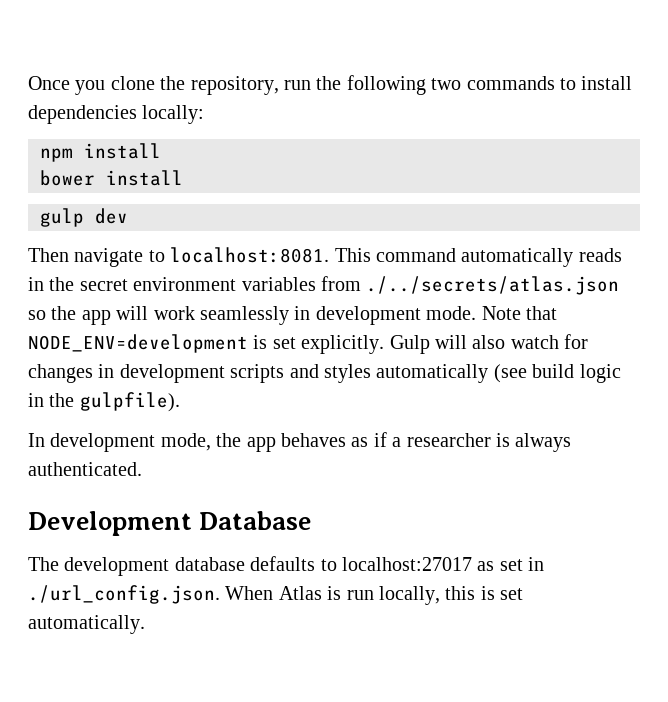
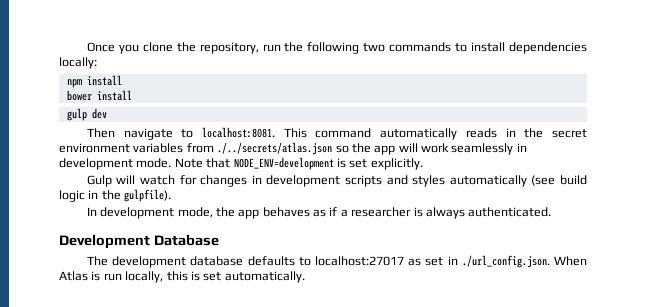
- Note that NODE_ENV=development is set explicitly. Gulp will also watch for changes in development scripts and styles automatically (see build logic in the gulpfile).
+ Note that NODE_ENV=development is set explicitly.
+ Gulp will watch for changes in development scripts and styles automatically (see build logic in the gulpfile).

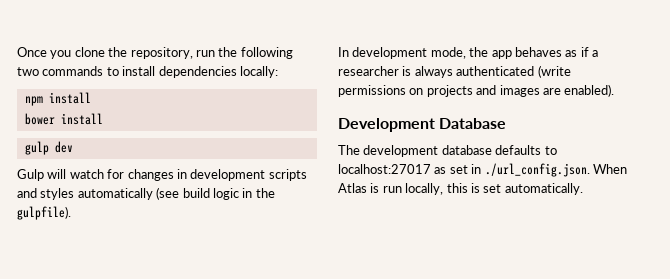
- Then navigate to localhost:8081. This command automatically reads in the secret environment variables from ./../secrets/atlas.json so the app will work seamlessly in development mode. Note that NODE_ENV=development is set explicitly.
- In development mode, the app behaves as if a researcher is always authenticated.
+ In development mode, the app behaves as if a researcher is always authenticated (write permissions on projects and images are enabled).

